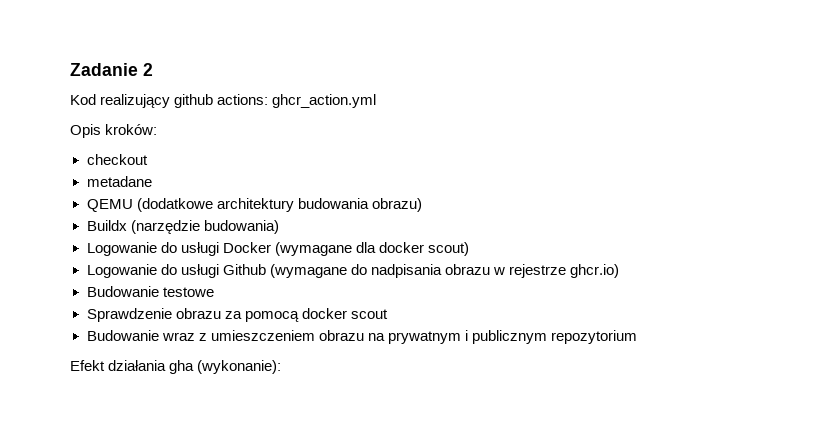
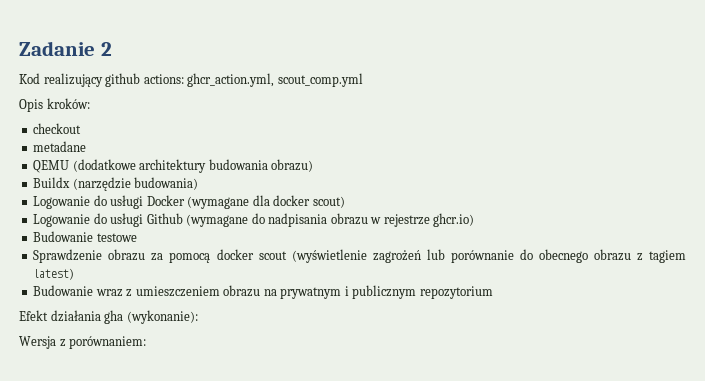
- Kod realizujący github actions: ghcr_action.yml
+ Kod realizujący github actions: ghcr_action.yml, scout_comp.yml
- Sprawdzenie obrazu za pomocą docker scout
+ Sprawdzenie obrazu za pomocą docker scout (wyświetlenie zagrożeń lub porównanie do obecnego obrazu z tagiem latest)
+ Wersja z porównaniem:

